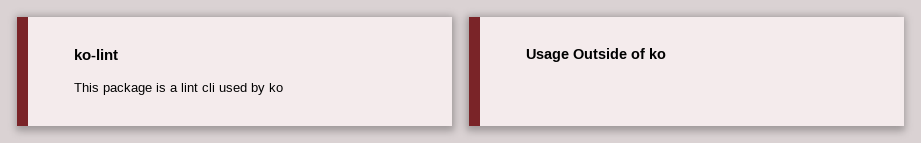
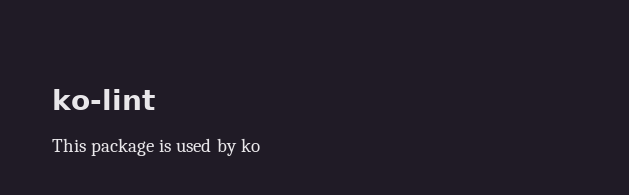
- This package is a lint cli used by ko
+ This package is used by ko
- Usage Outside of ko

